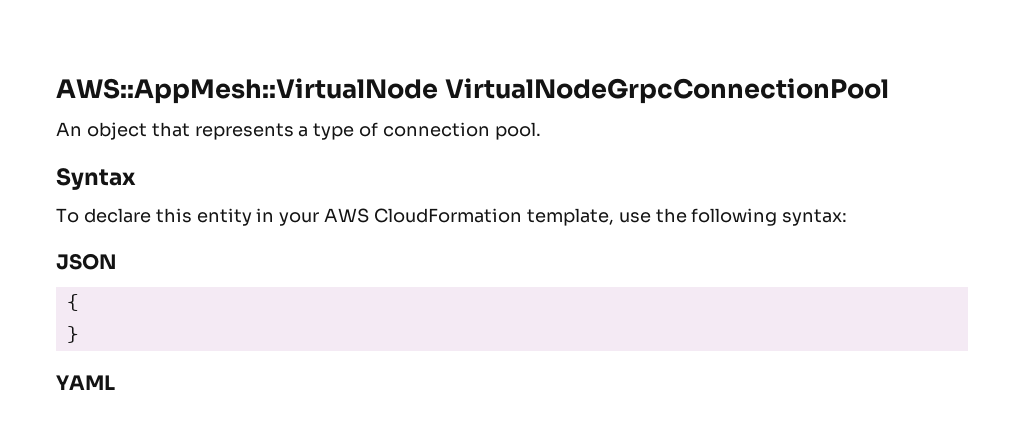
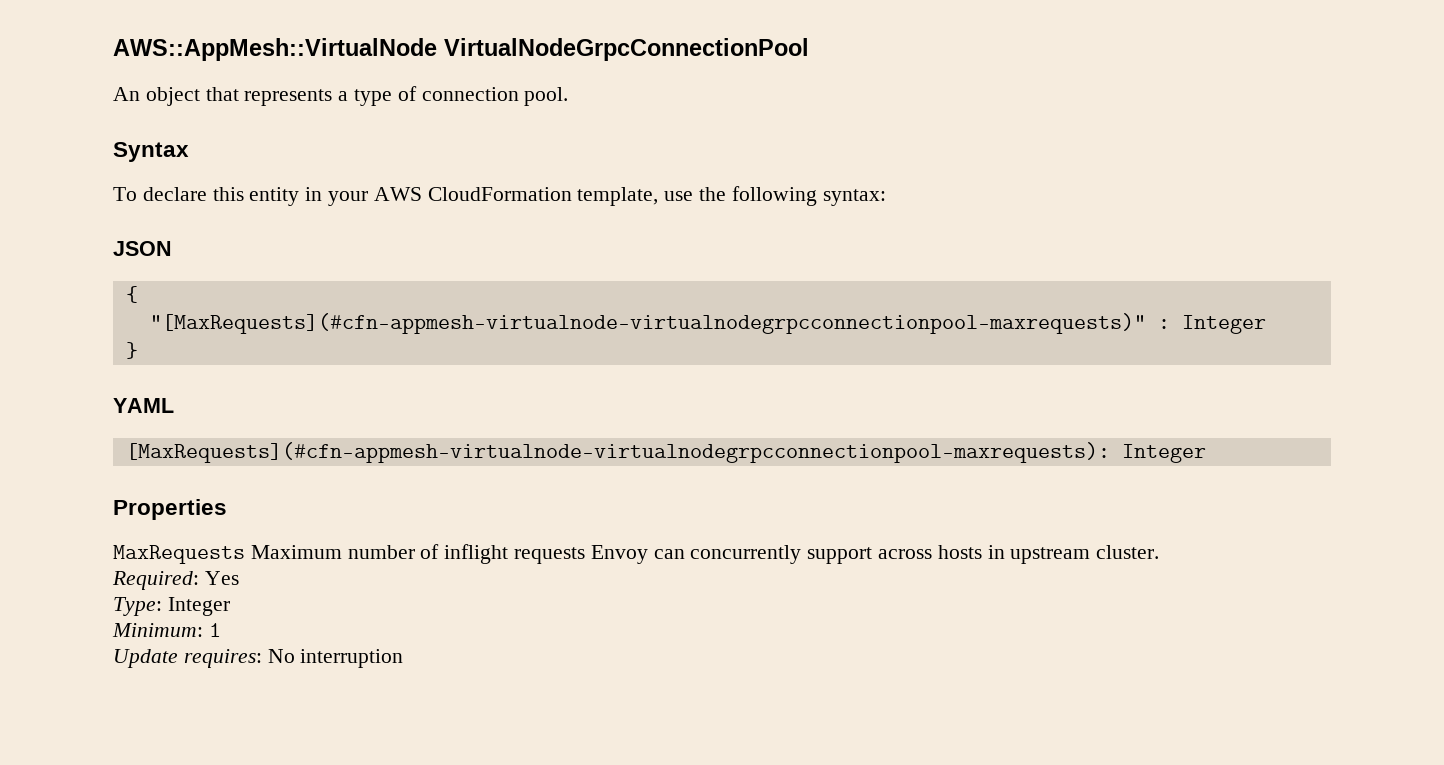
+ "[MaxRequests](#cfn-appmesh-virtualnode-virtualnodegrpcconnectionpool-maxrequests)" : Integer
+ [MaxRequests](#cfn-appmesh-virtualnode-virtualnodegrpcconnectionpool-maxrequests): Integer
+ Properties
+ MaxRequests Maximum number of inflight requests Envoy can concurrently support across hosts in upstream cluster.
+ Required: Yes
+ Type: Integer
+ Minimum: 1
+ Update requires: No interruption

